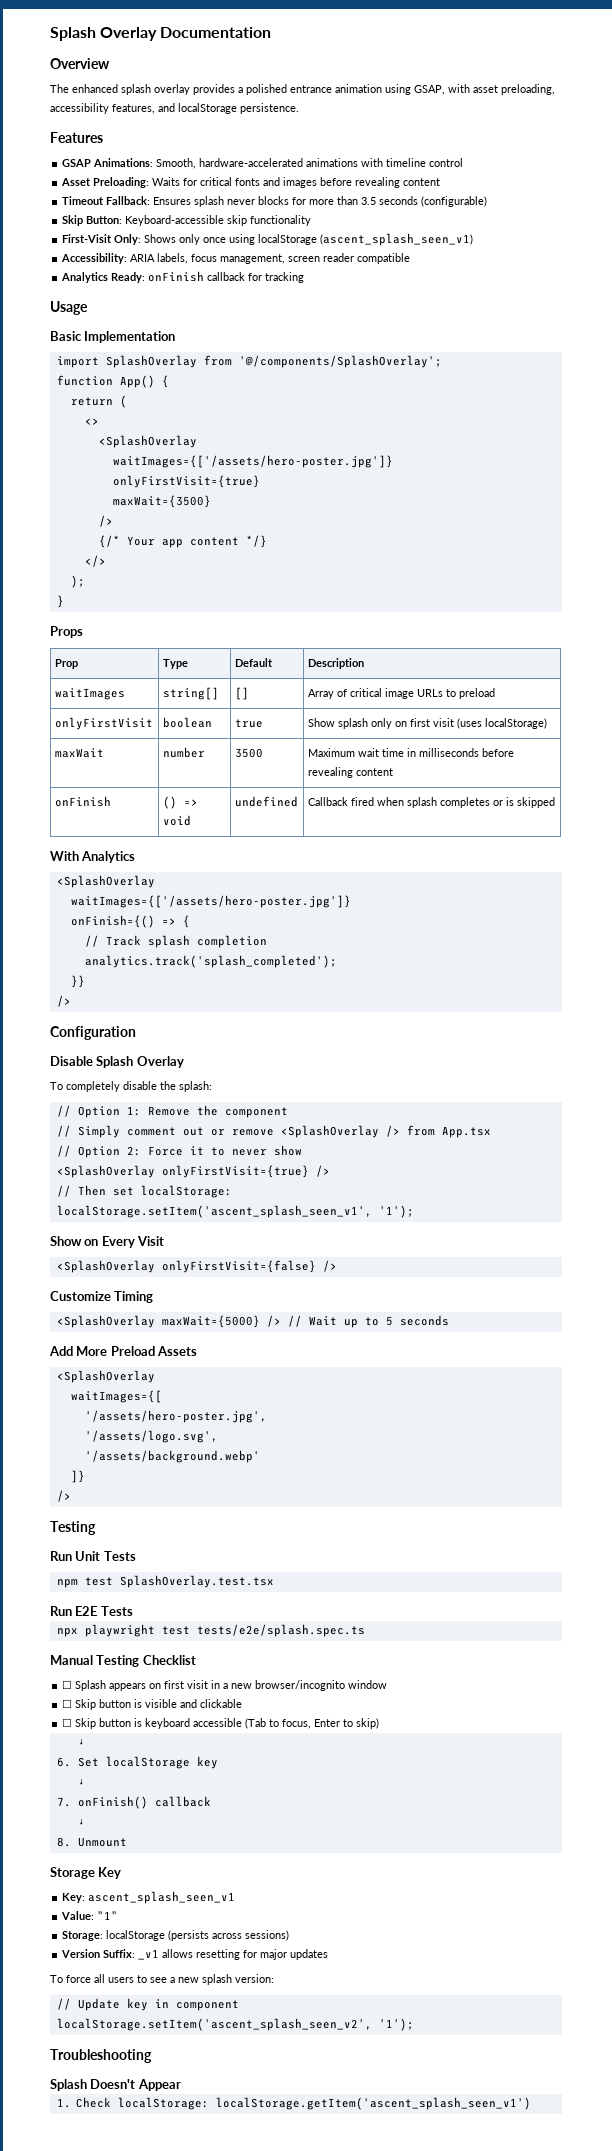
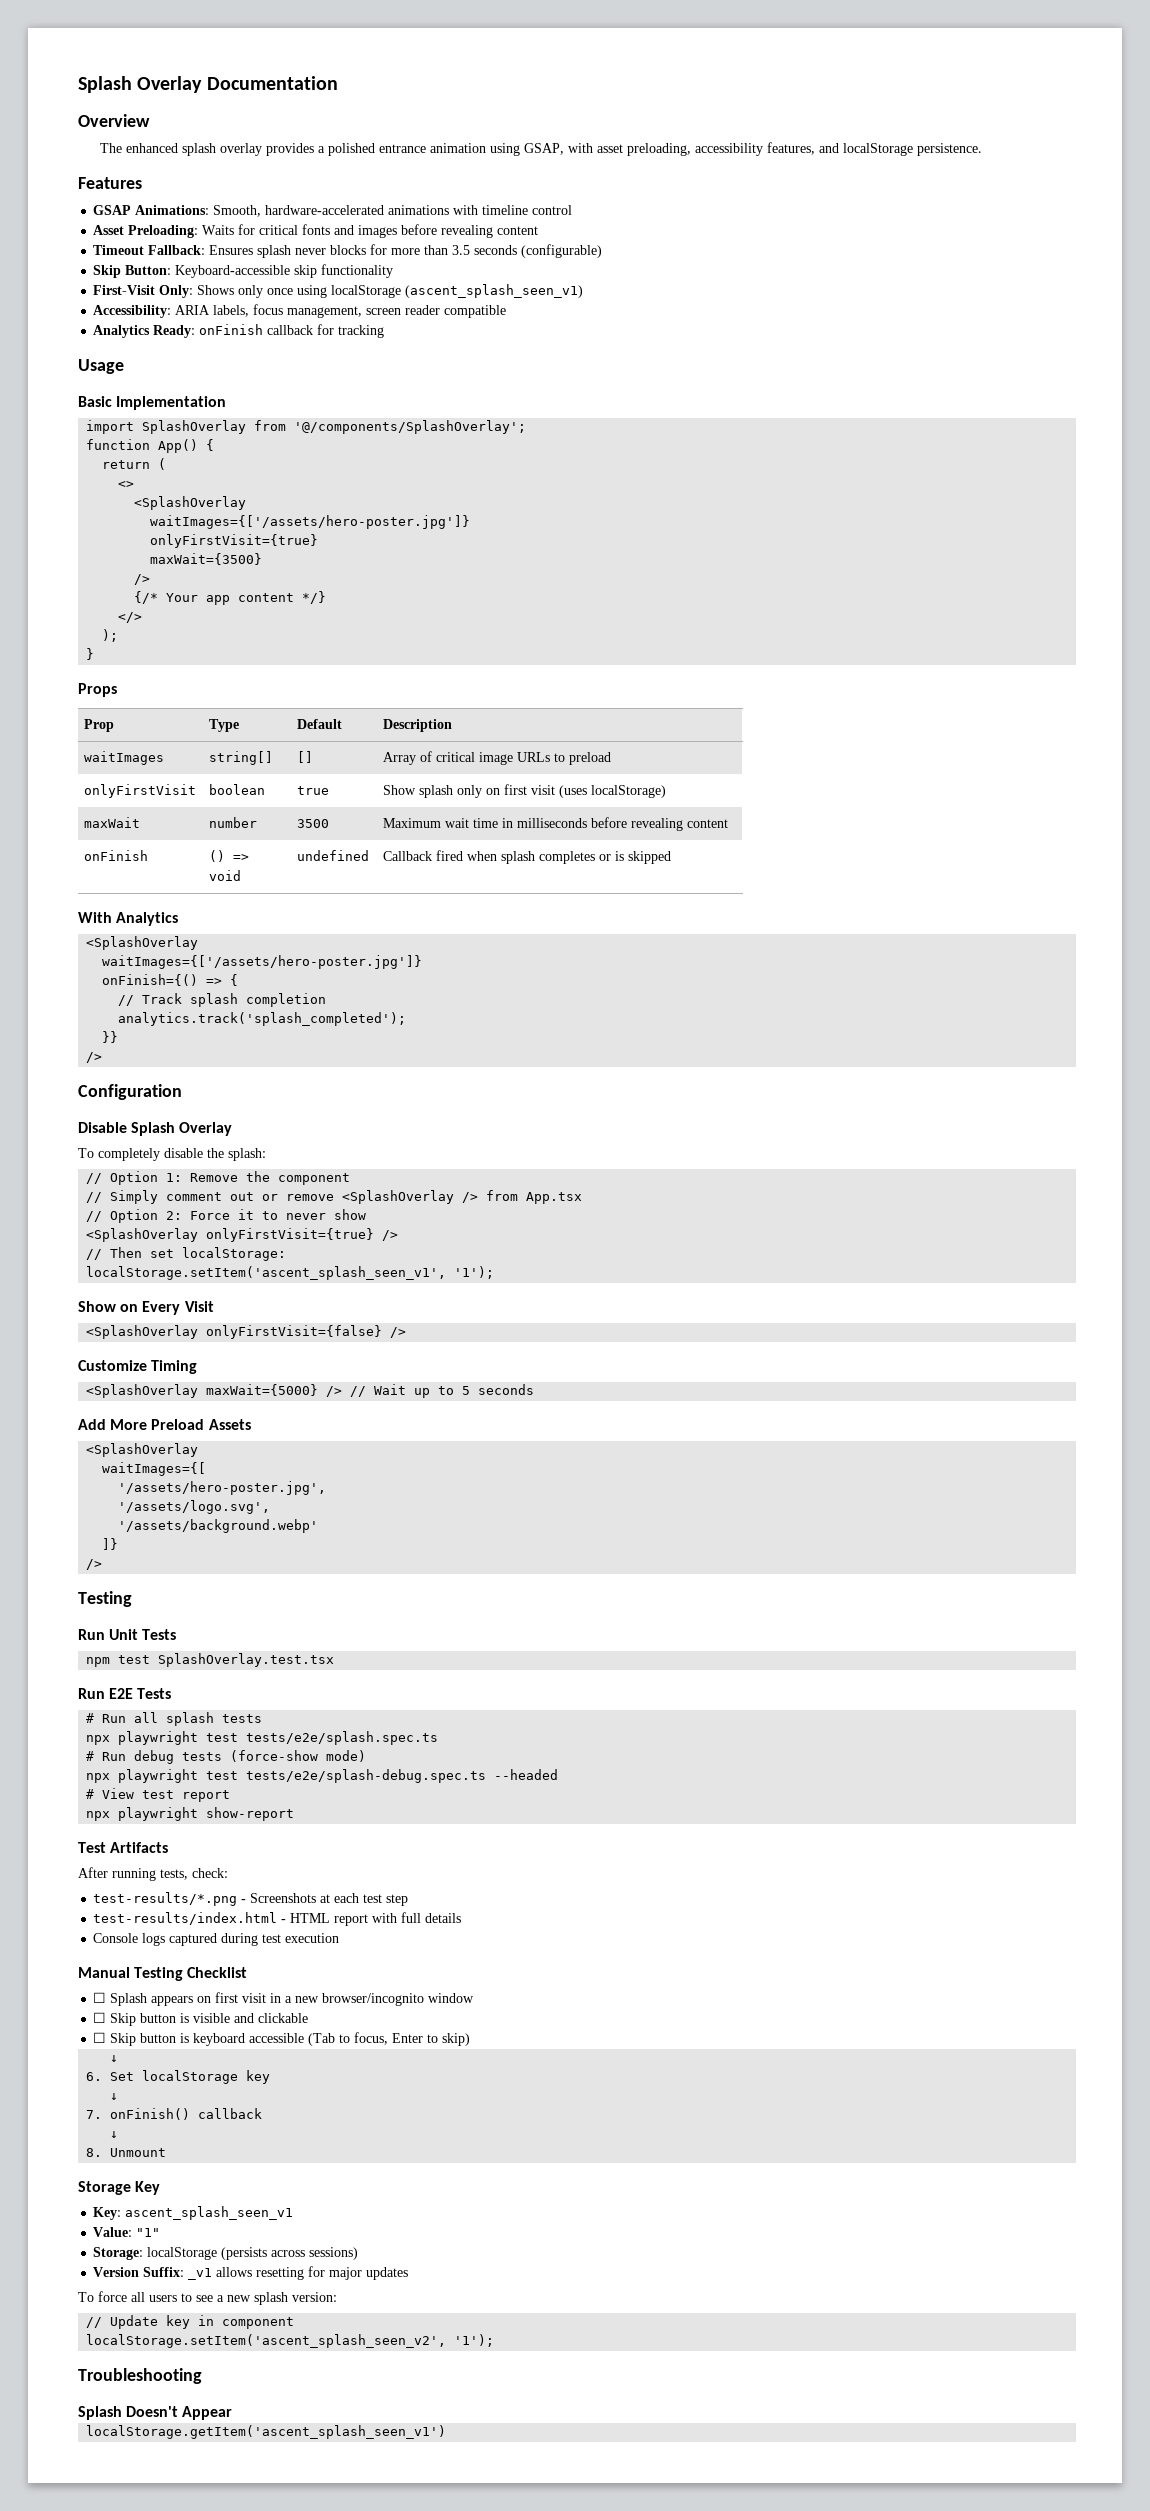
+ # Run all splash tests
+ # Run debug tests (force-show mode)
+ npx playwright test tests/e2e/splash-debug.spec.ts --headed
+ # View test report
+ npx playwright show-report
+ Test Artifacts
+ After running tests, check:
+ test-results/*.png - Screenshots at each test step
+ test-results/index.html - HTML report with full details
+ Console logs captured during test execution
- 1. Check localStorage: localStorage.getItem('ascent_splash_seen_v1')
+ localStorage.getItem('ascent_splash_seen_v1')

